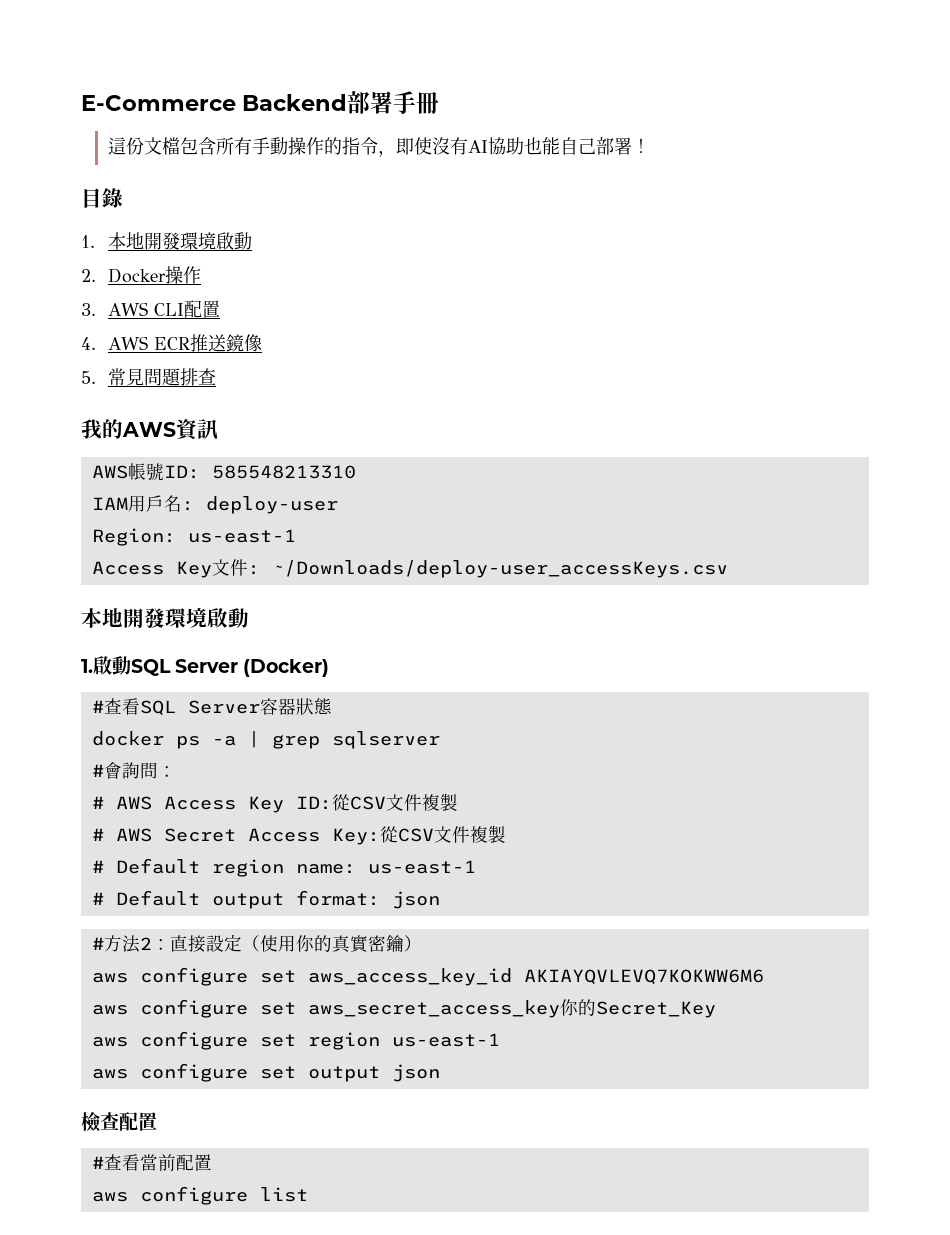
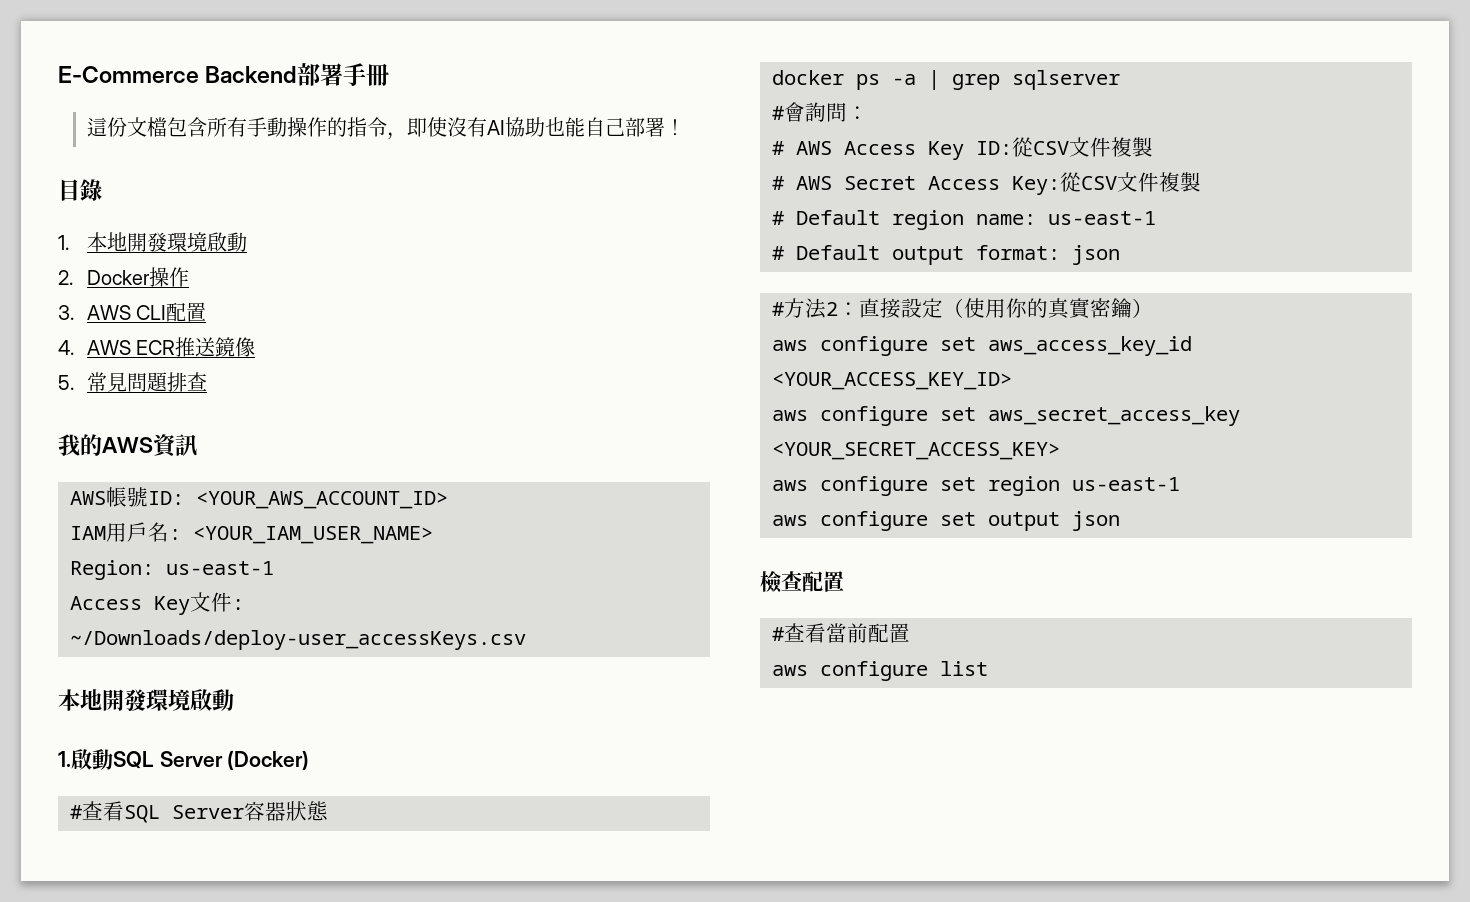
- AWS帳號ID: 585548213310
+ AWS帳號ID: <YOUR_AWS_ACCOUNT_ID>
- IAM用戶名: deploy-user
+ IAM用戶名: <YOUR_IAM_USER_NAME>
- aws configure set aws_access_key_id AKIAYQVLEVQ7KOKWW6M6
+ aws configure set aws_access_key_id <YOUR_ACCESS_KEY_ID>
- aws configure set aws_secret_access_key你的Secret_Key
+ aws configure set aws_secret_access_key <YOUR_SECRET_ACCESS_KEY>

